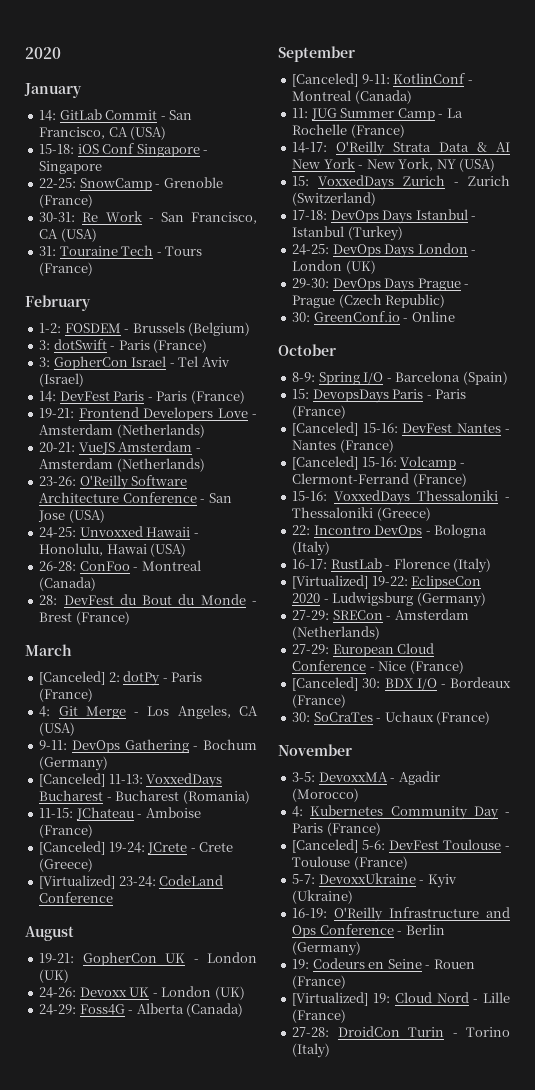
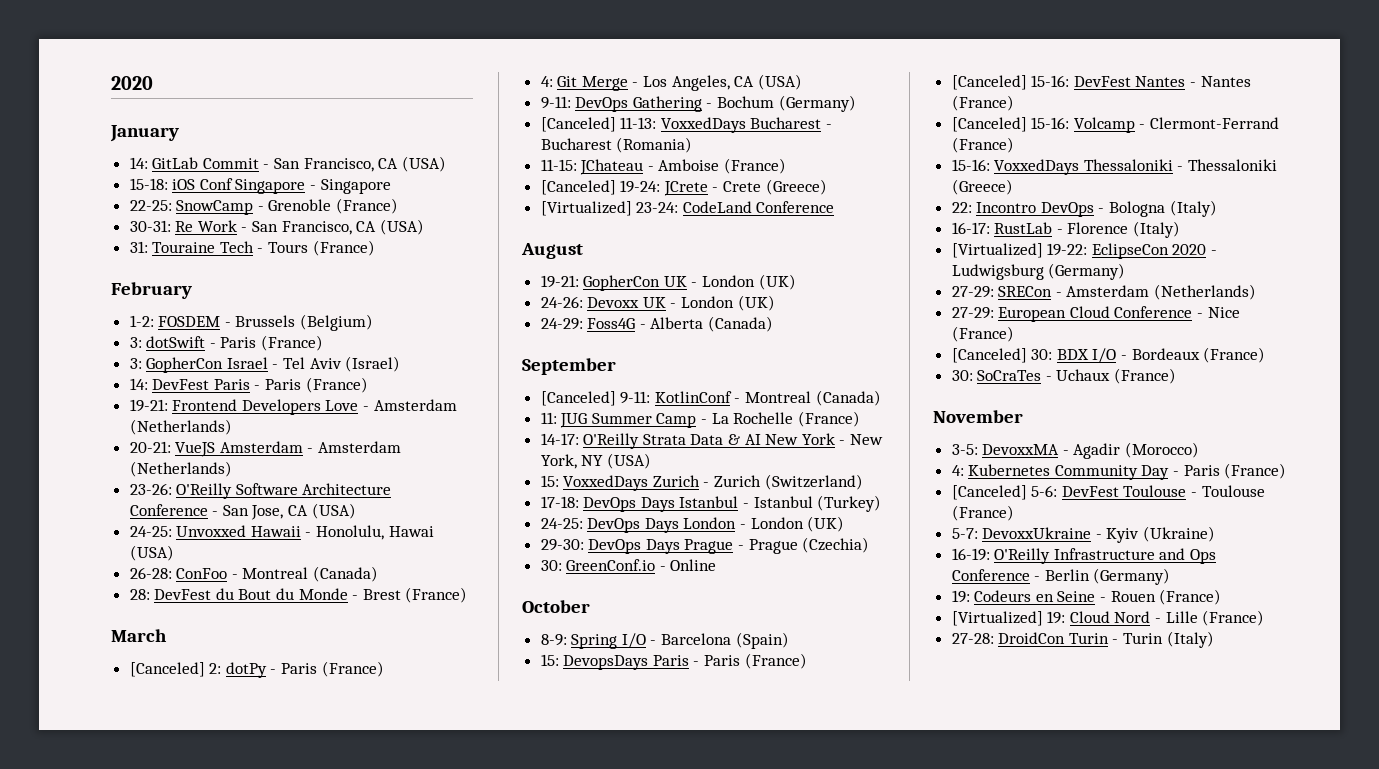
- 23-26: O'Reilly Software Architecture Conference - San Jose (USA)
+ 23-26: O'Reilly Software Architecture Conference - San Jose, CA (USA)
- 29-30: DevOps Days Prague - Prague (Czech Republic)
+ 29-30: DevOps Days Prague - Prague (Czechia)
- 27-28: DroidCon Turin - Torino (Italy)
+ 27-28: DroidCon Turin - Turin (Italy)

